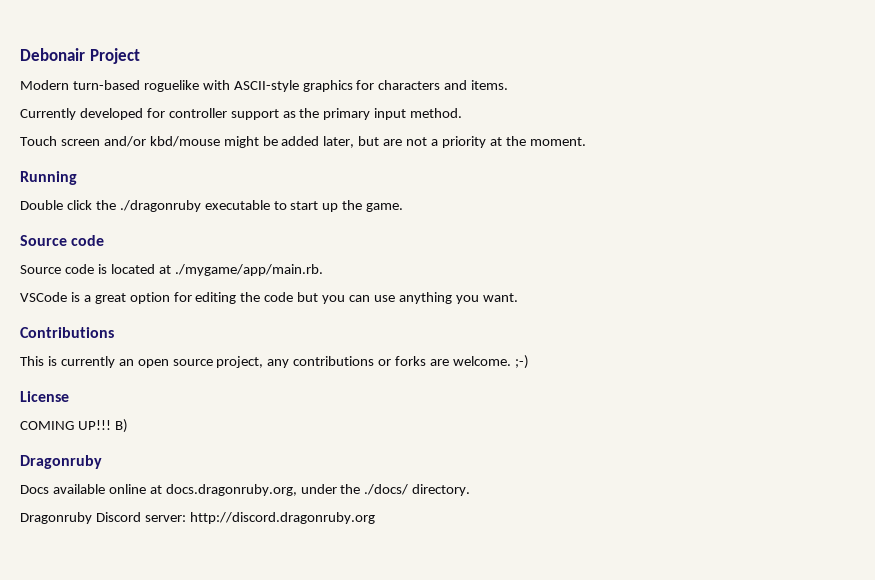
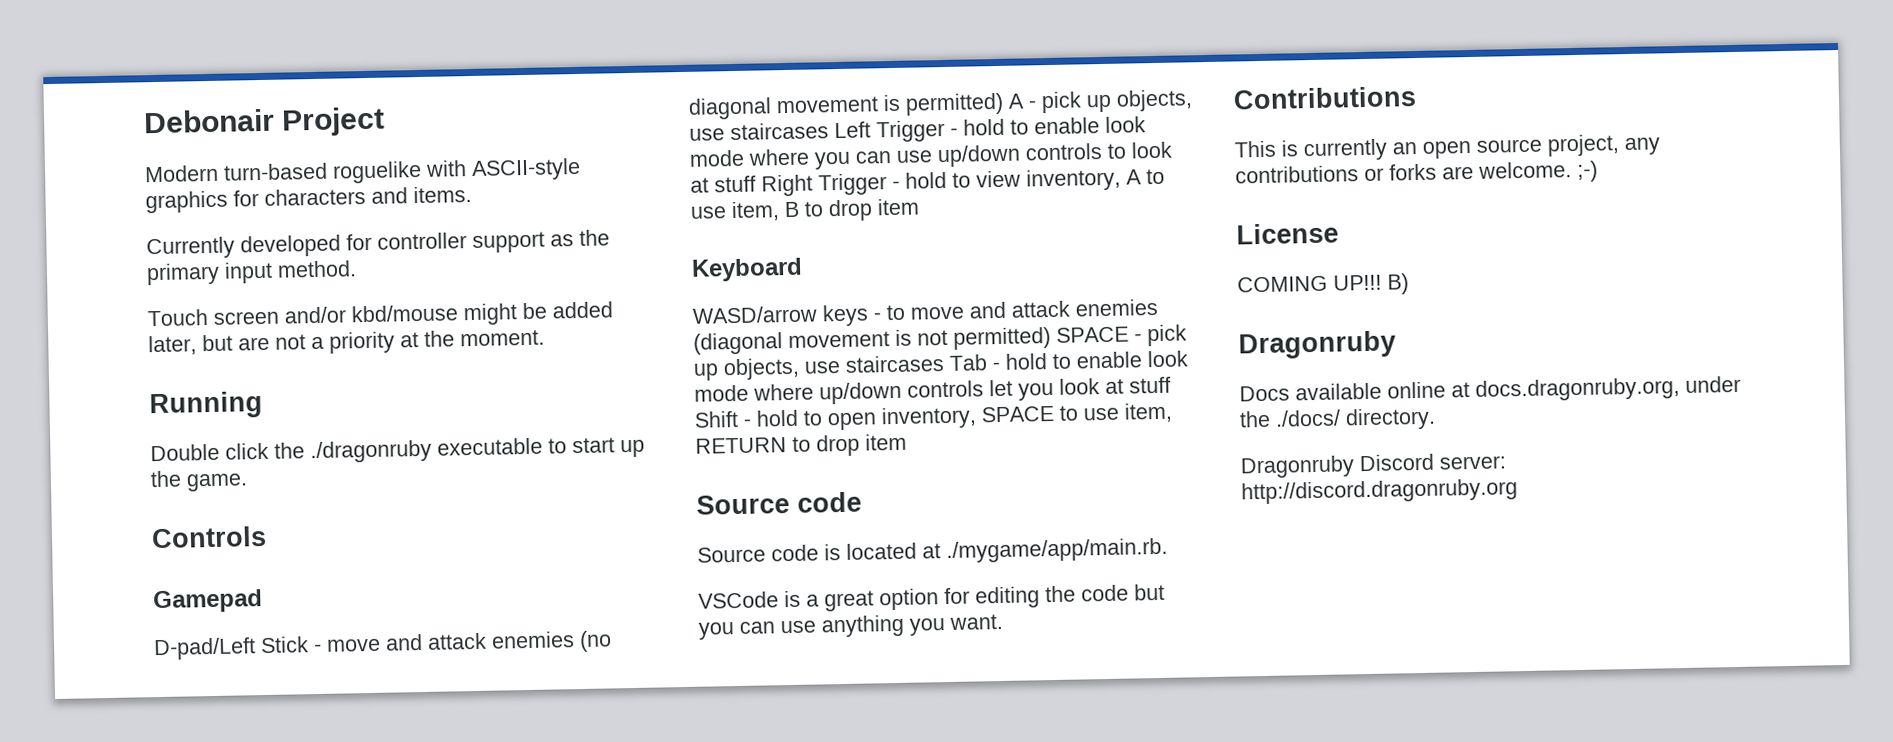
+ Controls
+ Gamepad
+ D-pad/Left Stick - move and attack enemies (no diagonal movement is permitted) A - pick up objects, use staircases Left Trigger - hold to enable look mode where you can use up/down controls to look at stuff Right Trigger - hold to view inventory, A to use item, B to drop item
+ Keyboard
+ WASD/arrow keys - to move and attack enemies (diagonal movement is not permitted) SPACE - pick up objects, use staircases Tab - hold to enable look mode where up/down controls let you look at stuff Shift - hold to open inventory, SPACE to use item, RETURN to drop item

